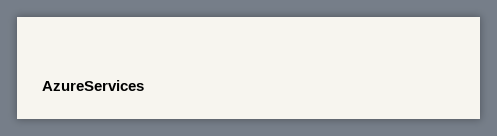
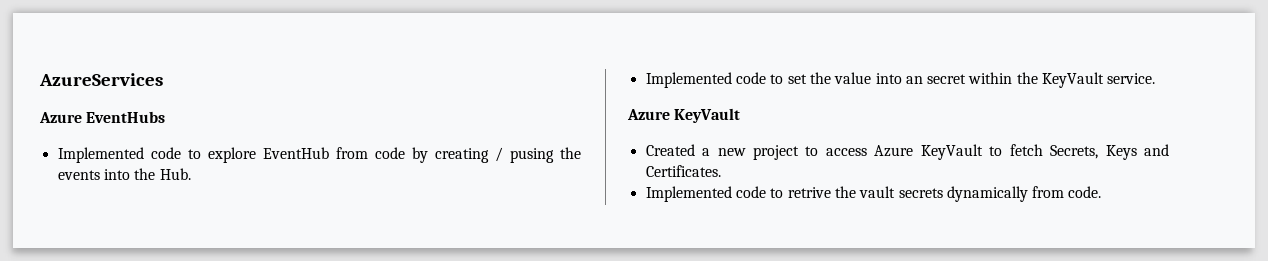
+ Azure EventHubs
+ Implemented code to explore EventHub from code by creating / pusing the events into the Hub.
+ Implemented code to set the value into an secret within the KeyVault service.
+ Azure KeyVault
+ Created a new project to access Azure KeyVault to fetch Secrets, Keys and Certificates.
+ Implemented code to retrive the vault secrets dynamically from code.

